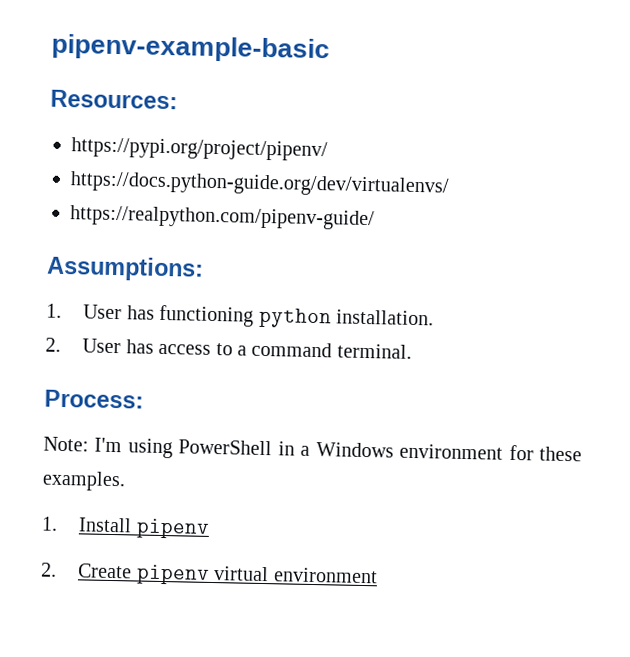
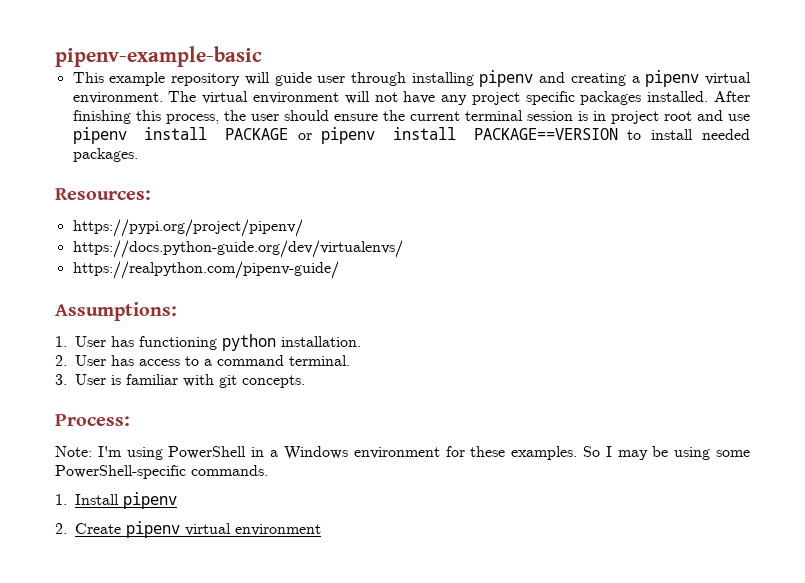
+ This example repository will guide user through installing pipenv and creating a pipenv virtual environment. The virtual environment will not have any project specific packages installed. After finishing this process, the user should ensure the current terminal session is in project root and use pipenv install PACKAGE or pipenv install PACKAGE==VERSION to install needed packages.
+ 3. User is familiar with git concepts.
+ So I may be using some PowerShell-specific commands.

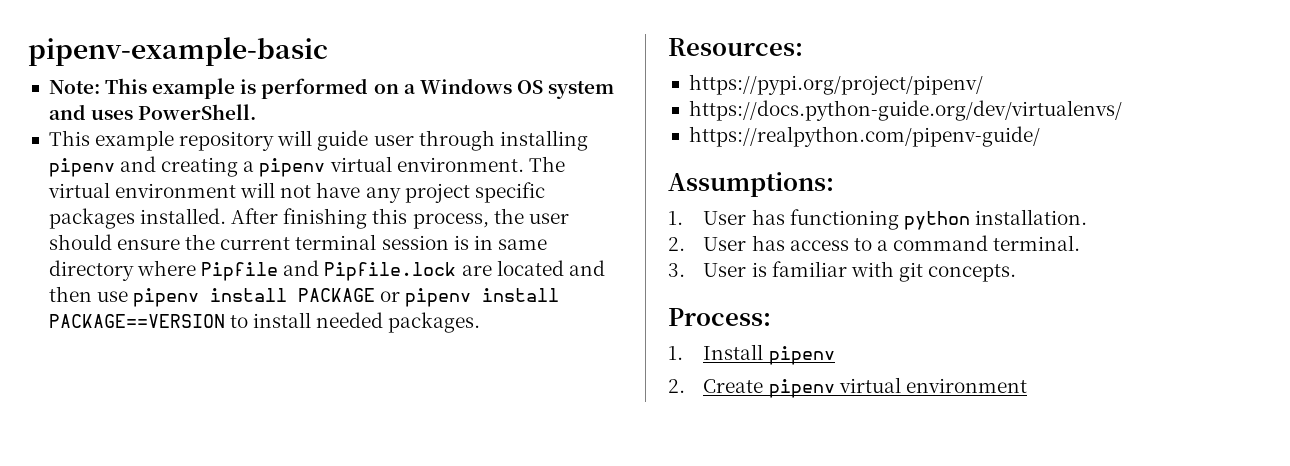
+ Note: This example is performed on a Windows OS system and uses PowerShell.
- After finishing this process, the user should ensure the current terminal session is in project root and use pipenv install PACKAGE or pipenv install PACKAGE==VERSION to install needed packages.
+ After finishing this process, the user should ensure the current terminal session is in same directory where Pipfile and Pipfile.lock are located and then use pipenv install PACKAGE or pipenv install PACKAGE==VERSION to install needed packages.
- Note: I'm using PowerShell in a Windows environment for these examples. So I may be using some PowerShell-specific commands.

